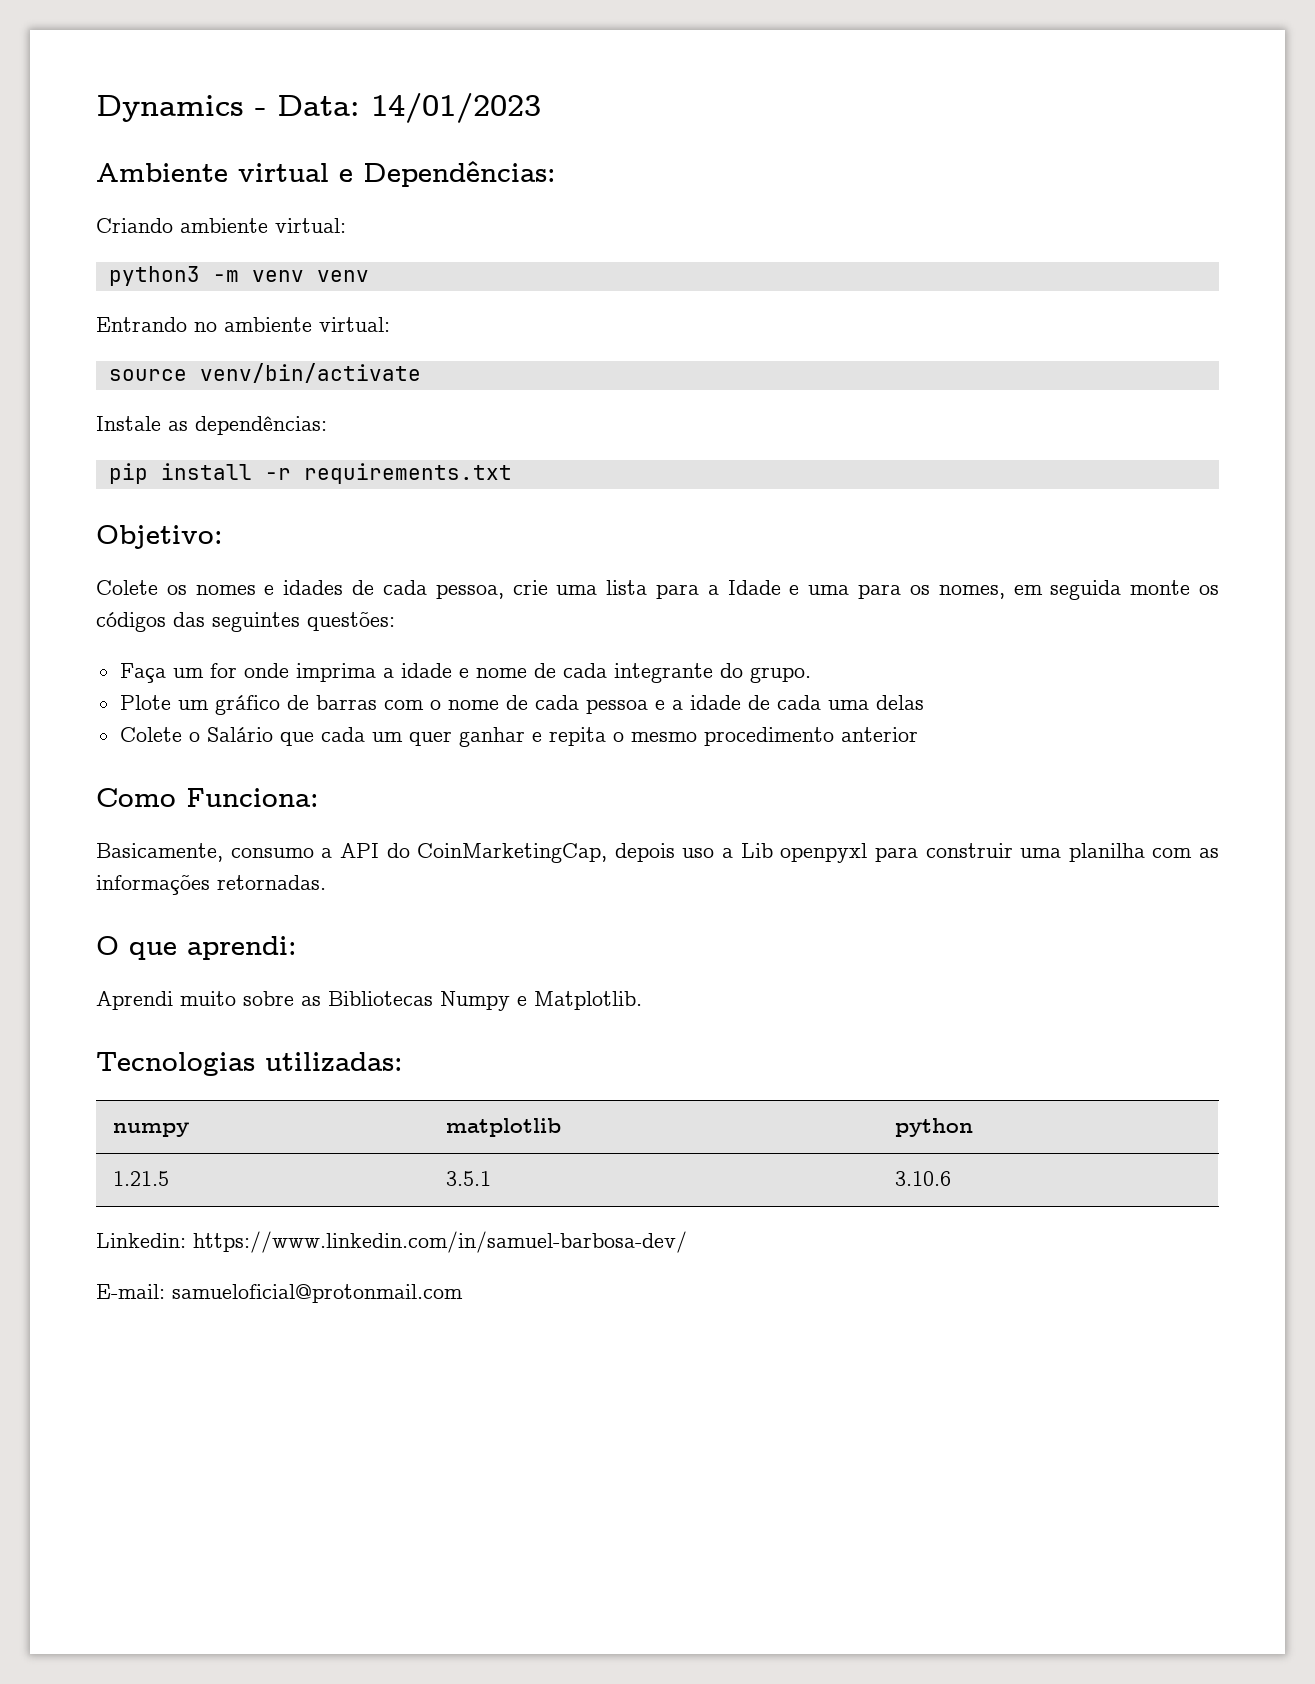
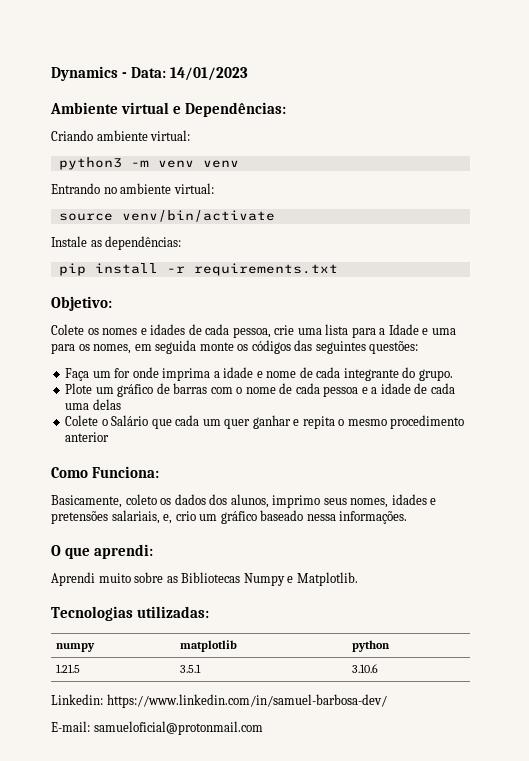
- Basicamente, consumo a API do CoinMarketingCap, depois uso a Lib openpyxl para construir uma planilha com as informações retornadas.
+ Basicamente, coleto os dados dos alunos, imprimo seus nomes, idades e pretensões salariais, e, crio um gráfico baseado nessa informações.

